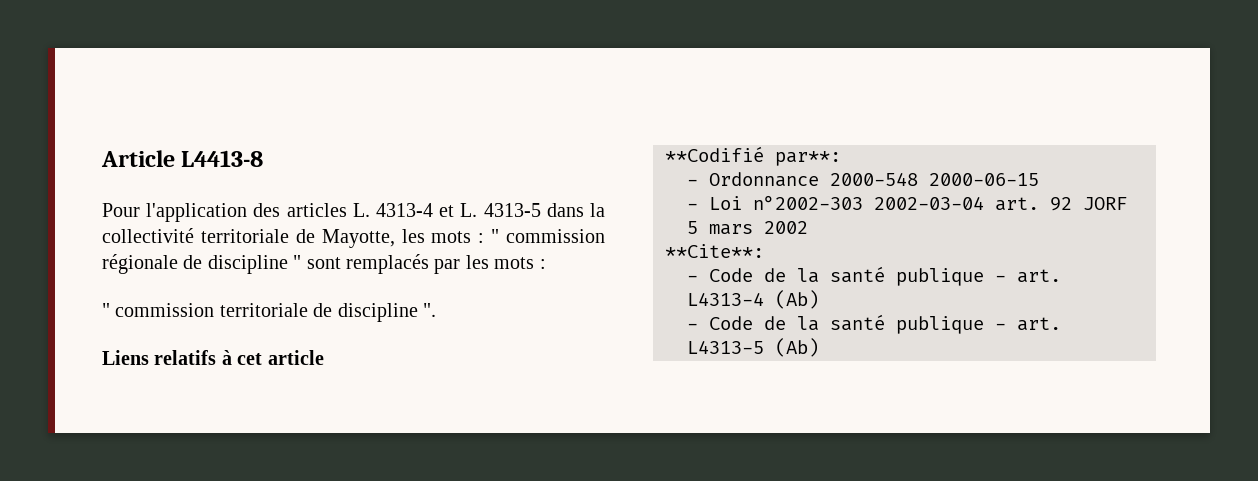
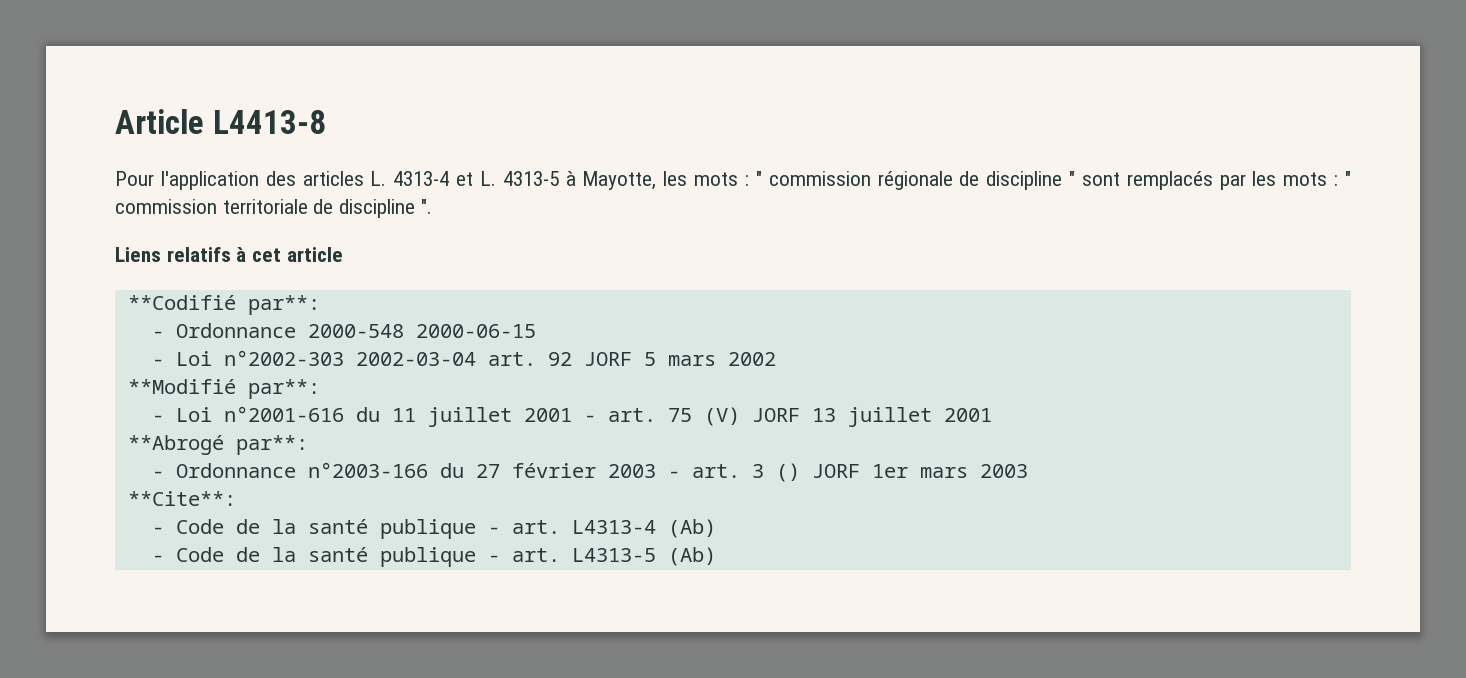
- Pour l'application des articles L. 4313-4 et L. 4313-5 dans la collectivité territoriale de Mayotte, les mots : " commission régionale de discipline " sont remplacés par les mots :
- " commission territoriale de discipline ".
+ Pour l'application des articles L. 4313-4 et L. 4313-5 à Mayotte, les mots : " commission régionale de discipline " sont remplacés par les mots : " commission territoriale de discipline ".
+ **Modifié par**:
+ - Loi n°2001-616 du 11 juillet 2001 - art. 75 (V) JORF 13 juillet 2001
+ **Abrogé par**:
+ - Ordonnance n°2003-166 du 27 février 2003 - art. 3 () JORF 1er mars 2003

